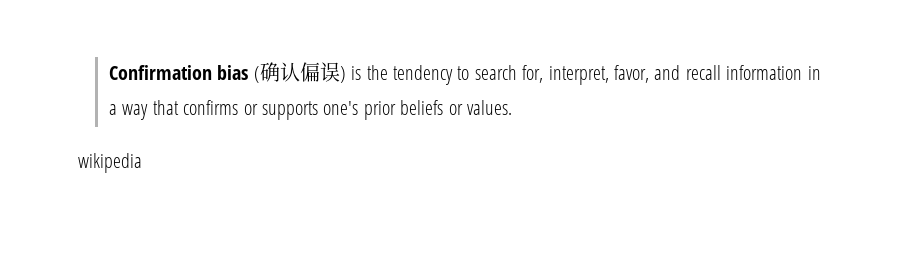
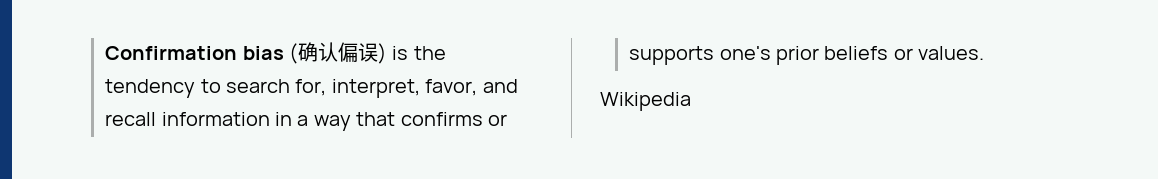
- wikipedia
+ Wikipedia

